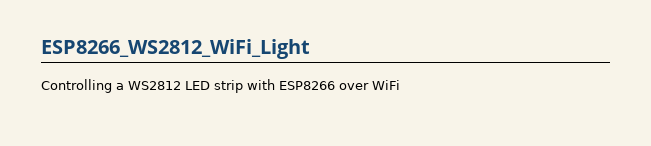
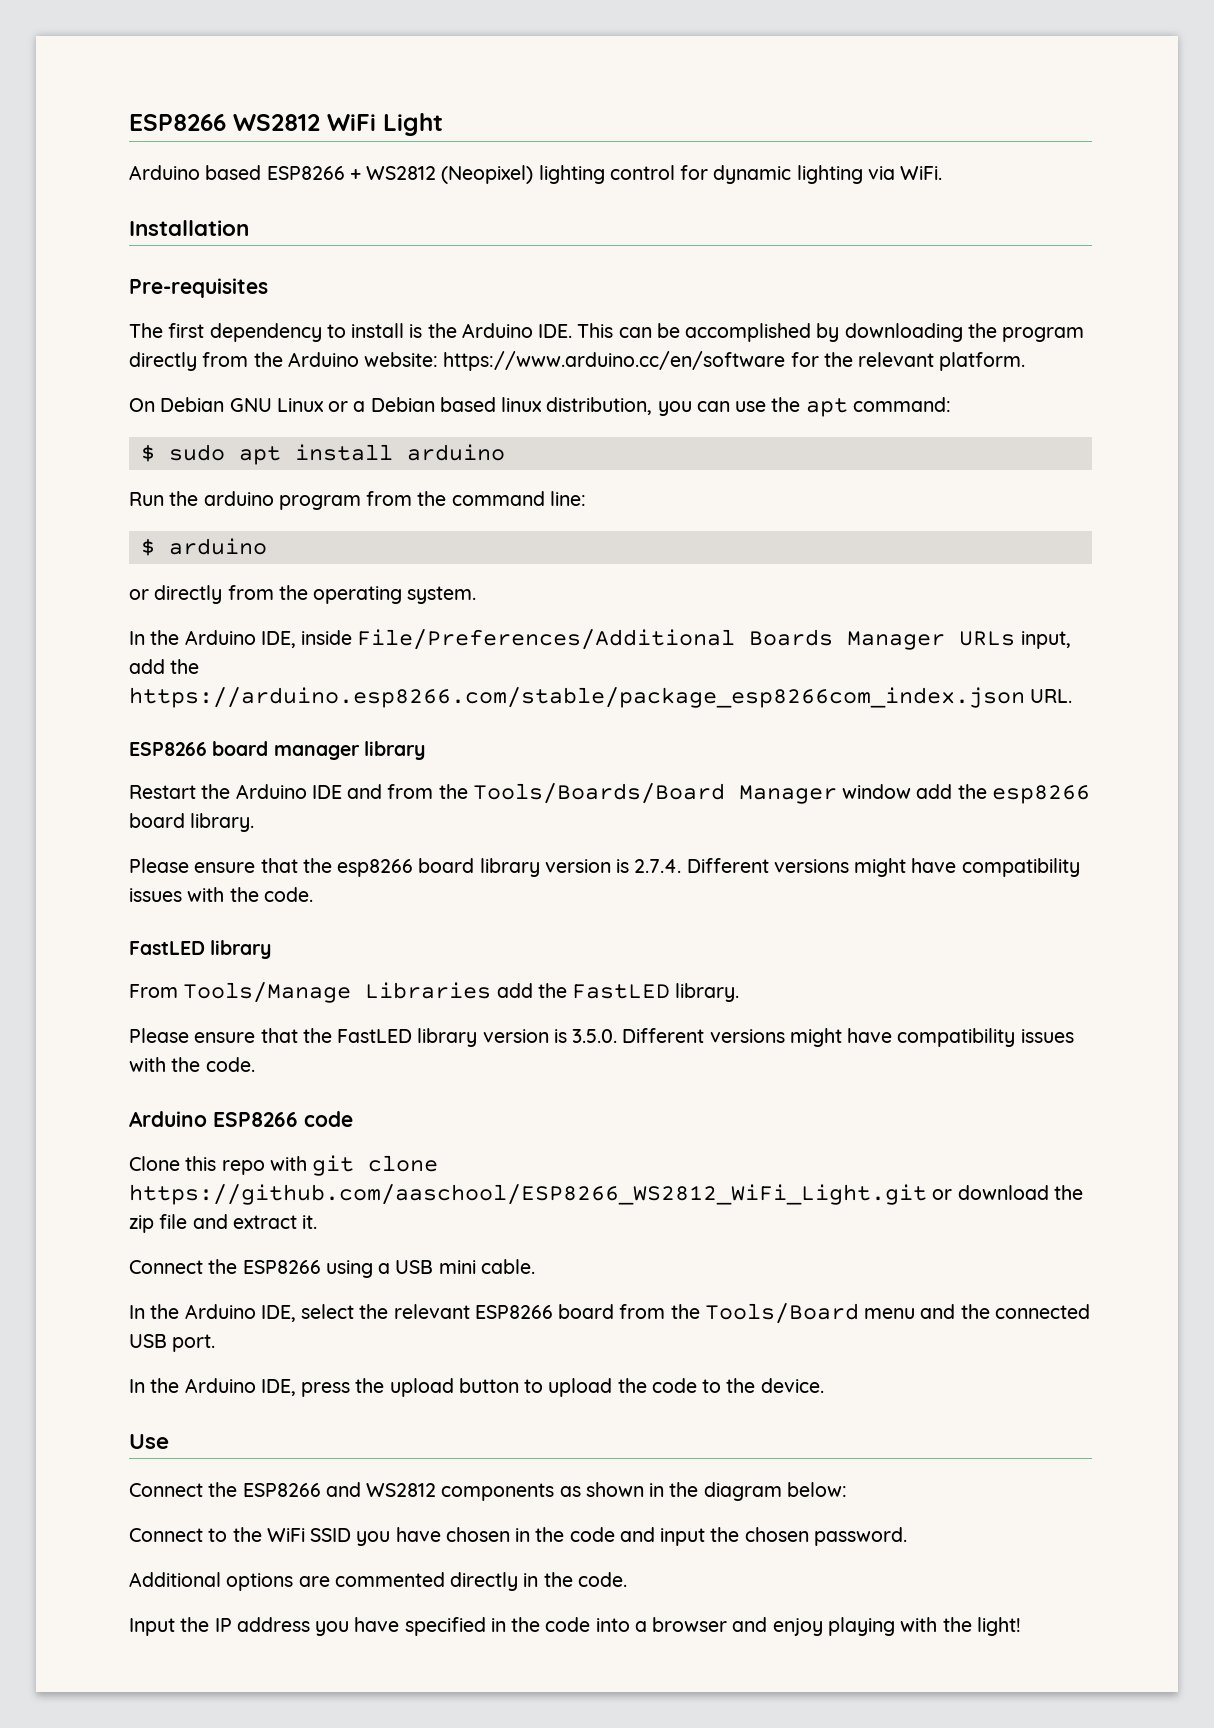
- ESP8266_WS2812_WiFi_Light
- Controlling a WS2812 LED strip with ESP8266 over WiFi
+ ESP8266 WS2812 WiFi Light
+ Arduino based ESP8266 + WS2812 (Neopixel) lighting control for dynamic lighting via WiFi.
+ Installation
+ Pre-requisites
+ The first dependency to install is the Arduino IDE. This can be accomplished by downloading the program directly from the Arduino website: https://www.arduino.cc/en/software for the relevant platform.
+ On Debian GNU Linux or a Debian based linux distribution, you can use the apt command:
+ $ sudo apt install arduino
+ Run the arduino program from the command line:
+ $ arduino
+ or directly from the operating system.
+ In the Arduino IDE, inside File/Preferences/Additional Boards Manager URLs input, add the https://arduino.esp8266.com/stable/package_esp8266com_index.json URL.
+ ESP8266 board manager library
+ Restart the Arduino IDE and from the Tools/Boards/Board Manager window add the esp8266 board library.
+ Please ensure that the esp8266 board library version is 2.7.4. Different versions might have compatibility issues with the code.
+ FastLED library
+ From Tools/Manage Libraries add the FastLED library.
+ Please ensure that the FastLED library version is 3.5.0. Different versions might have compatibility issues with the code.
+ Arduino ESP8266 code
+ Clone this repo with git clone https://github.com/aaschool/ESP8266_WS2812_WiFi_Light.git or download the zip file and extract it.
+ Connect the ESP8266 using a USB mini cable.
+ In the Arduino IDE, select the relevant ESP8266 board from the Tools/Board menu and the connected USB port.
+ In the Arduino IDE, press the upload button to upload the code to the device.
+ Use
+ Connect the ESP8266 and WS2812 components as shown in the diagram below:
+ Connect to the WiFi SSID you have chosen in the code and input the chosen password.
+ Additional options are commented directly in the code.
+ Input the IP address you have specified in the code into a browser and enjoy playing with the light!

